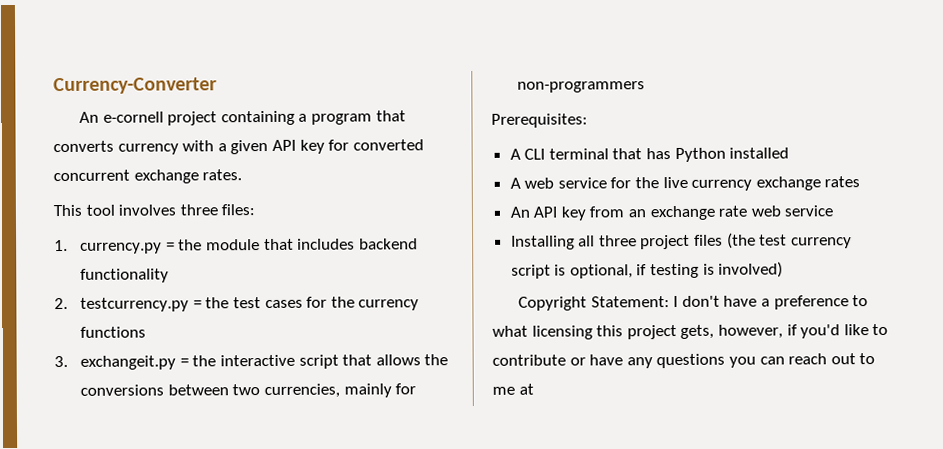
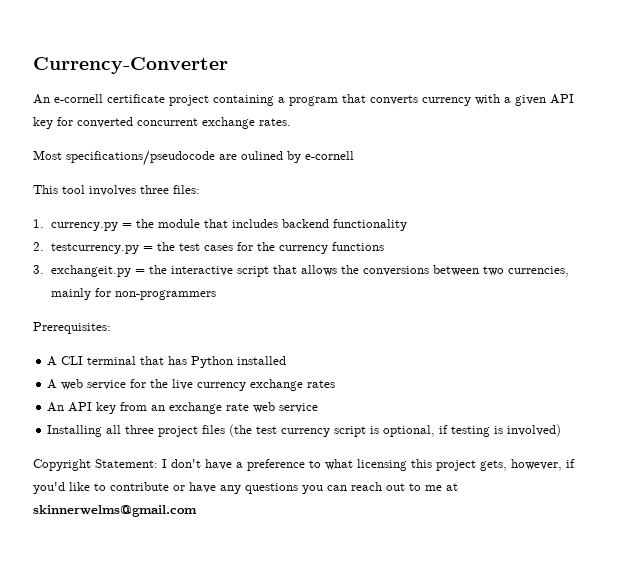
- An e-cornell project containing a program that converts currency with a given API key for converted concurrent exchange rates.
+ An e-cornell certificate project containing a program that converts currency with a given API key for converted concurrent exchange rates.
+ Most specifications/pseudocode are oulined by e-cornell
- Copyright Statement: I don't have a preference to what licensing this project gets, however, if you'd like to contribute or have any questions you can reach out to me at
+ Copyright Statement: I don't have a preference to what licensing this project gets, however, if you'd like to contribute or have any questions you can reach out to me at skinnerwelms@gmail.com

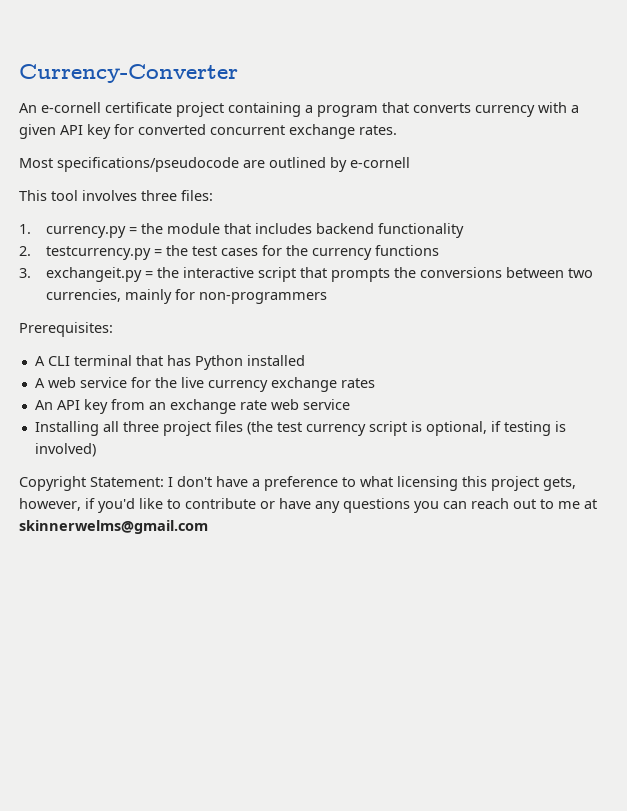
- Most specifications/pseudocode are oulined by e-cornell
+ Most specifications/pseudocode are outlined by e-cornell
- 3. exchangeit.py = the interactive script that allows the conversions between two currencies, mainly for non-programmers
+ 3. exchangeit.py = the interactive script that prompts the conversions between two currencies, mainly for non-programmers

